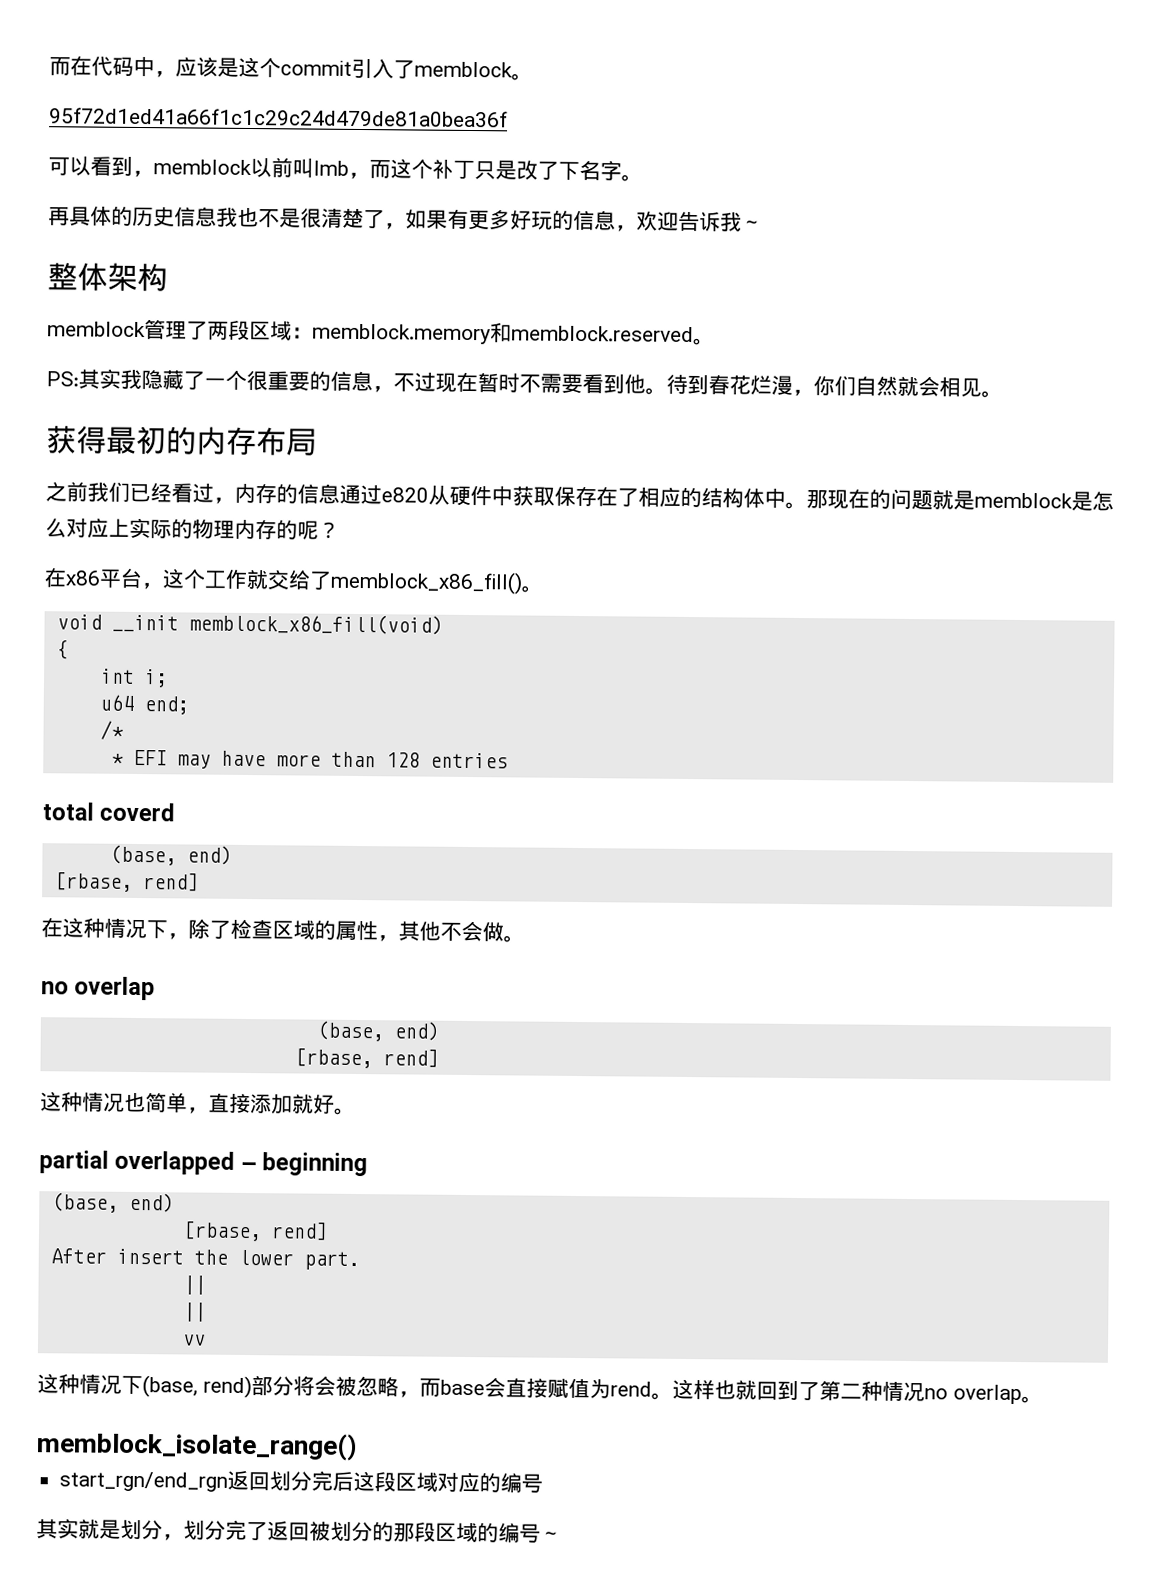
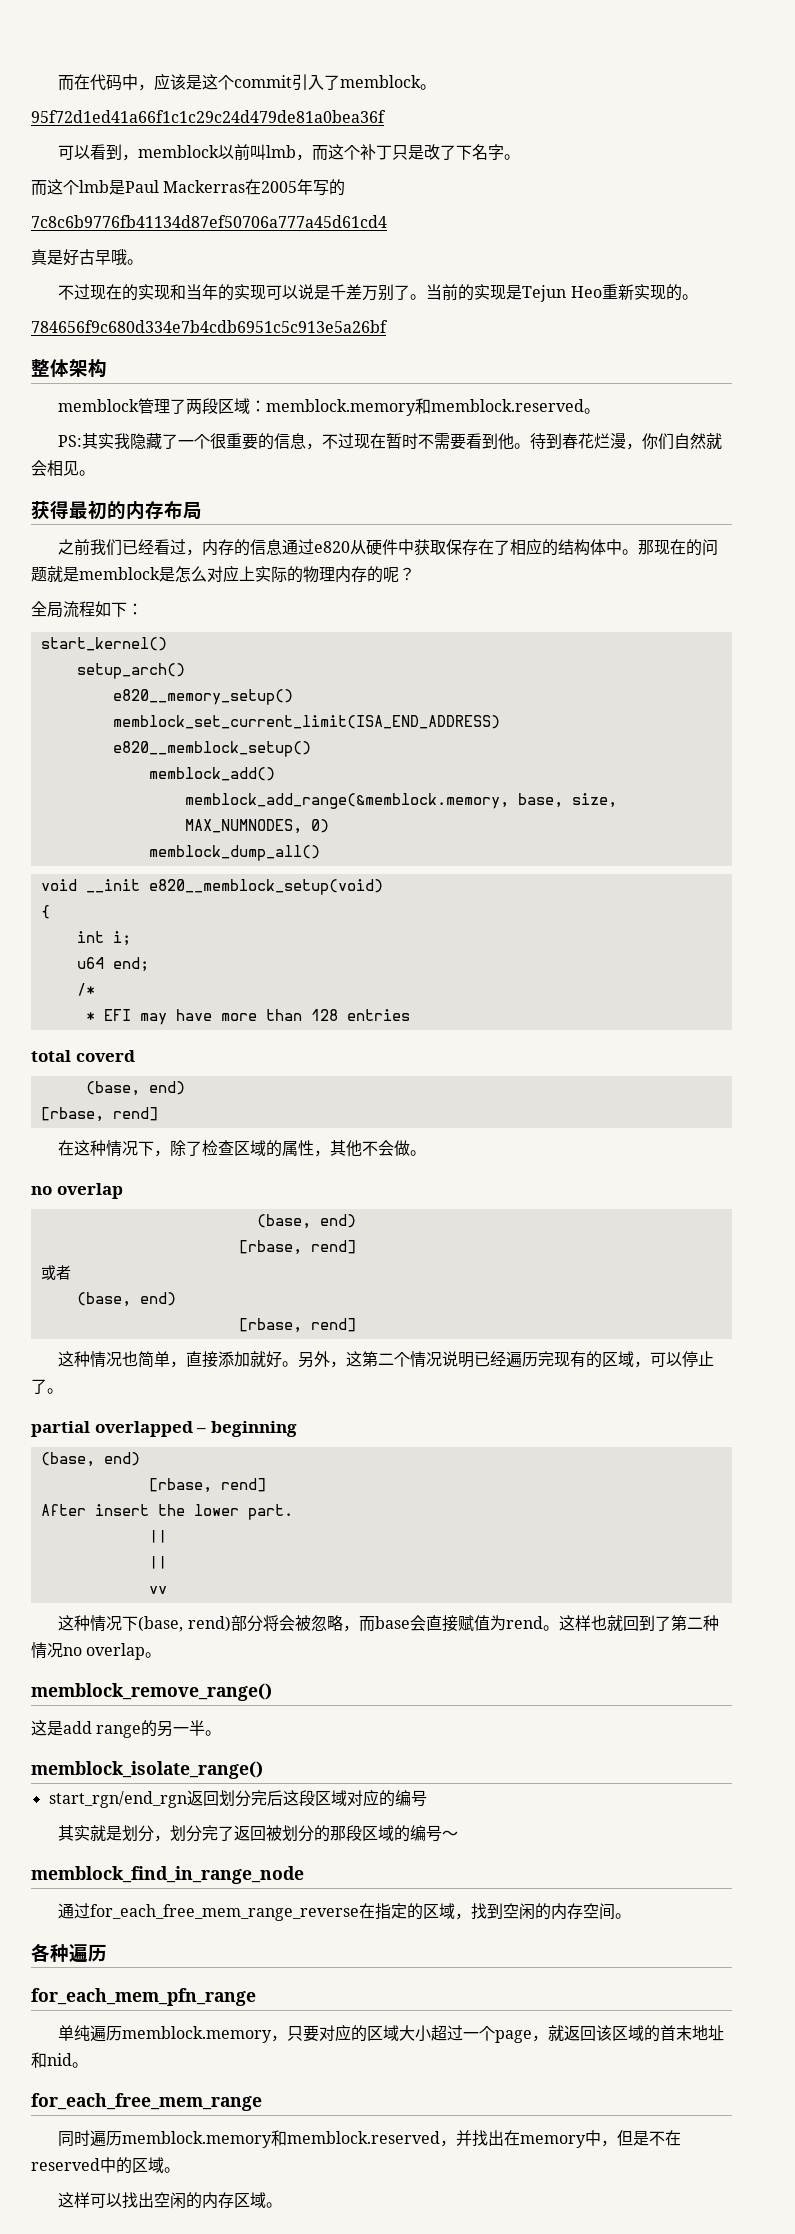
- 再具体的历史信息我也不是很清楚了，如果有更多好玩的信息，欢迎告诉我～
+ 而这个lmb是Paul Mackerras在2005年写的
+ 7c8c6b9776fb41134d87ef50706a777a45d61cd4
+ 真是好古早哦。
+ 不过现在的实现和当年的实现可以说是千差万别了。当前的实现是Tejun Heo重新实现的。
+ 784656f9c680d334e7b4cdb6951c5c913e5a26bf
- 在x86平台，这个工作就交给了memblock_x86_fill()。
+ 全局流程如下：
+ start_kernel()
+ setup_arch()
+ e820__memory_setup()
+ memblock_set_current_limit(ISA_END_ADDRESS)
+ e820__memblock_setup()
+ memblock_add()
+ memblock_add_range(&memblock.memory, base, size, MAX_NUMNODES, 0)
+ memblock_dump_all()
- void __init memblock_x86_fill(void)
+ void __init e820__memblock_setup(void)
+ 或者
+ (base, end)
+ [rbase, rend]
+ 另外，这第二个情况说明已经遍历完现有的区域，可以停止了。
+ memblock_remove_range()
+ 这是add range的另一半。
+ memblock_find_in_range_node
+ 通过for_each_free_mem_range_reverse在指定的区域，找到空闲的内存空间。
+ 各种遍历
+ for_each_mem_pfn_range
+ 单纯遍历memblock.memory，只要对应的区域大小超过一个page，就返回该区域的首末地址和nid。
+ for_each_free_mem_range
+ 同时遍历memblock.memory和memblock.reserved，并找出在memory中，但是不在reserved中的区域。
+ 这样可以找出空闲的内存区域。

